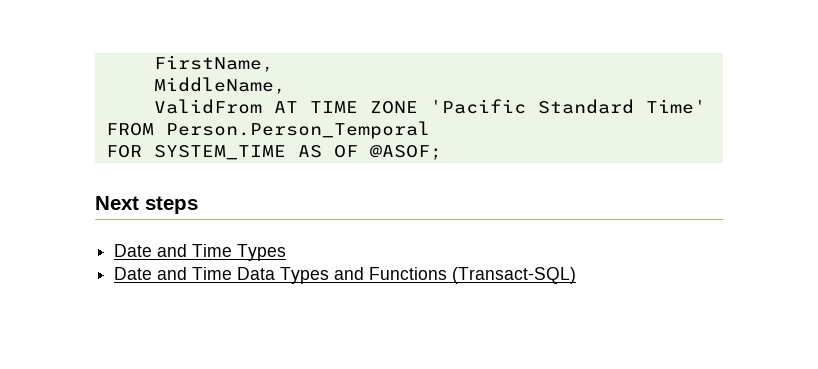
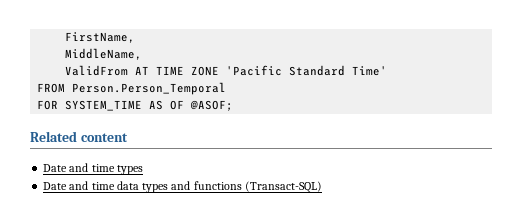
- Next steps
- Date and Time Types
- Date and Time Data Types and Functions (Transact-SQL)
+ Related content
+ Date and time types
+ Date and time data types and functions (Transact-SQL)

